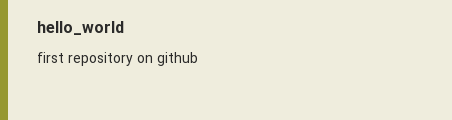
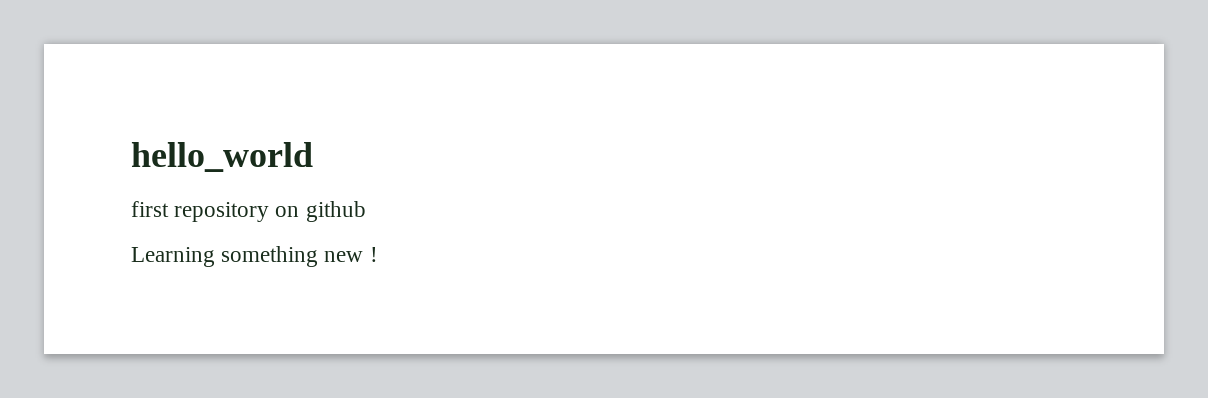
+ Learning something new !

